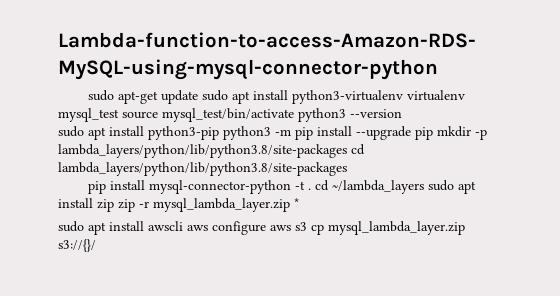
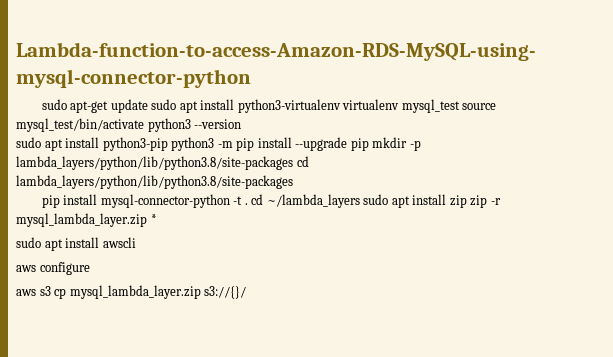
- sudo apt install awscli aws configure aws s3 cp mysql_lambda_layer.zip s3://{}/
+ sudo apt install awscli
+ aws configure
+ aws s3 cp mysql_lambda_layer.zip s3://{}/

